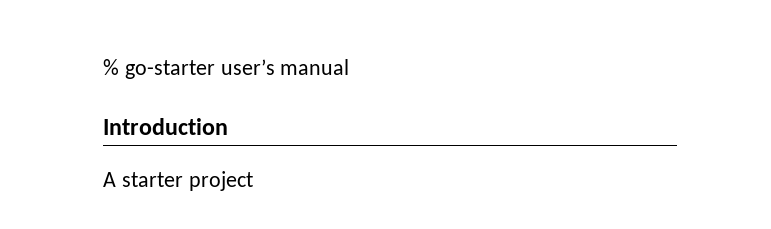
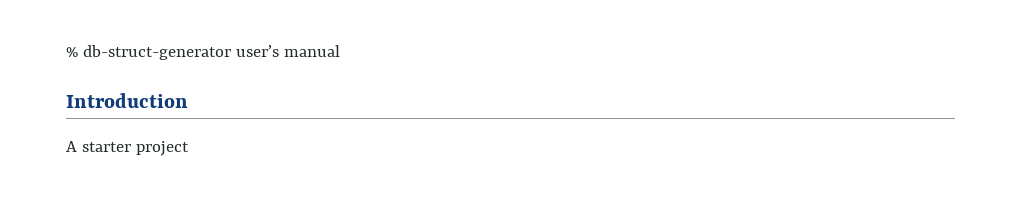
- % go-starter user’s manual
+ % db-struct-generator user’s manual

